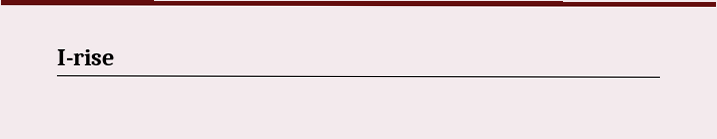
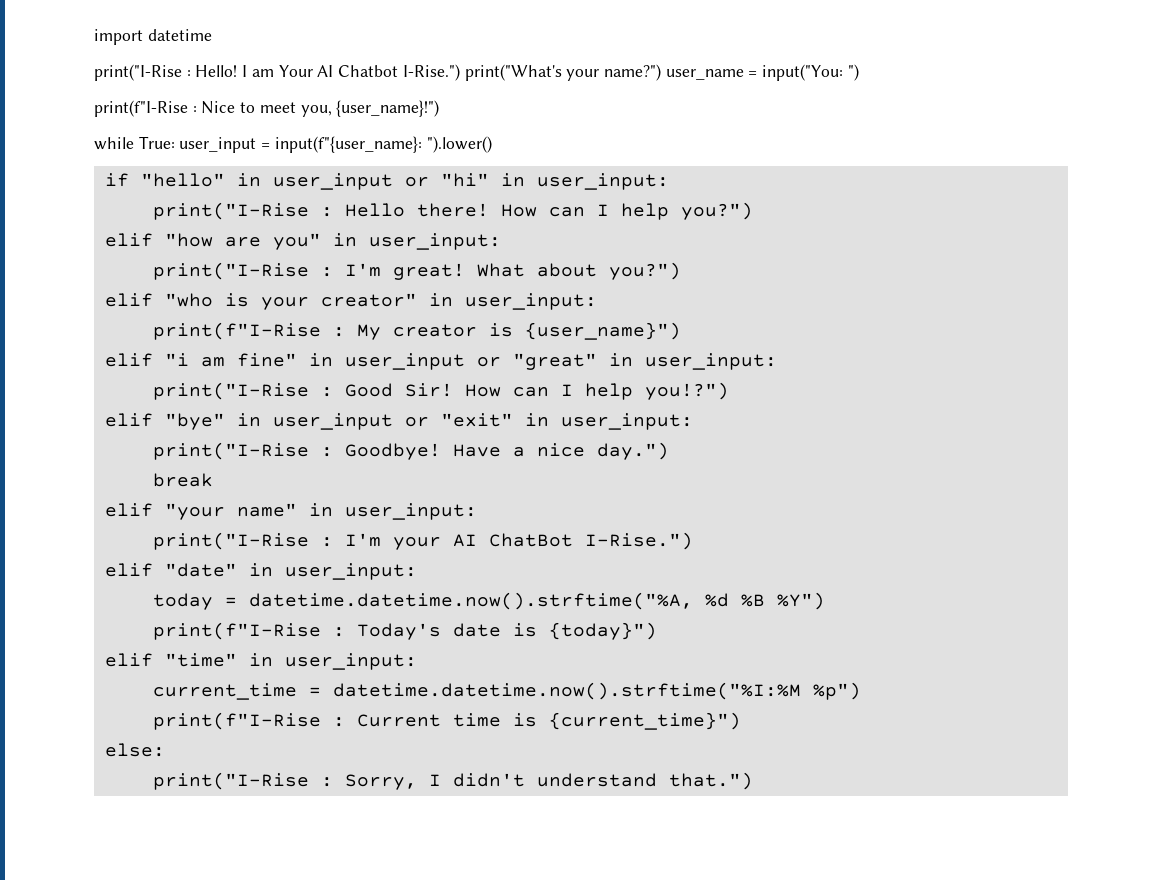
- I-rise
+ import datetime
+ print("I-Rise : Hello! I am Your AI Chatbot I-Rise.") print("What's your name?") user_name = input("You: ")
+ print(f"I-Rise : Nice to meet you, {user_name}!")
+ while True: user_input = input(f"{user_name}: ").lower()
+ if "hello" in user_input or "hi" in user_input:
+ print("I-Rise : Hello there! How can I help you?")
+ elif "how are you" in user_input:
+ print("I-Rise : I'm great! What about you?")
+ elif "who is your creator" in user_input:
+ print(f"I-Rise : My creator is {user_name}")
+ elif "i am fine" in user_input or "great" in user_input:
+ print("I-Rise : Good Sir! How can I help you!?")
+ elif "bye" in user_input or "exit" in user_input:
+ print("I-Rise : Goodbye! Have a nice day.")
+ break
+ elif "your name" in user_input:
+ print("I-Rise : I'm your AI ChatBot I-Rise.")
+ elif "date" in user_input:
+ today = datetime.datetime.now().strftime("%A, %d %B %Y")
+ print(f"I-Rise : Today's date is {today}")
+ elif "time" in user_input:
+ current_time = datetime.datetime.now().strftime("%I:%M %p")
+ print(f"I-Rise : Current time is {current_time}")
+ else:
+ print("I-Rise : Sorry, I didn't understand that.")

